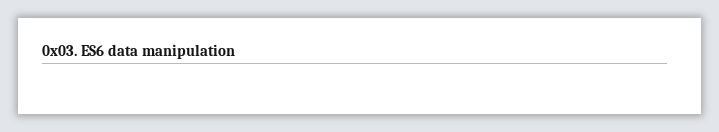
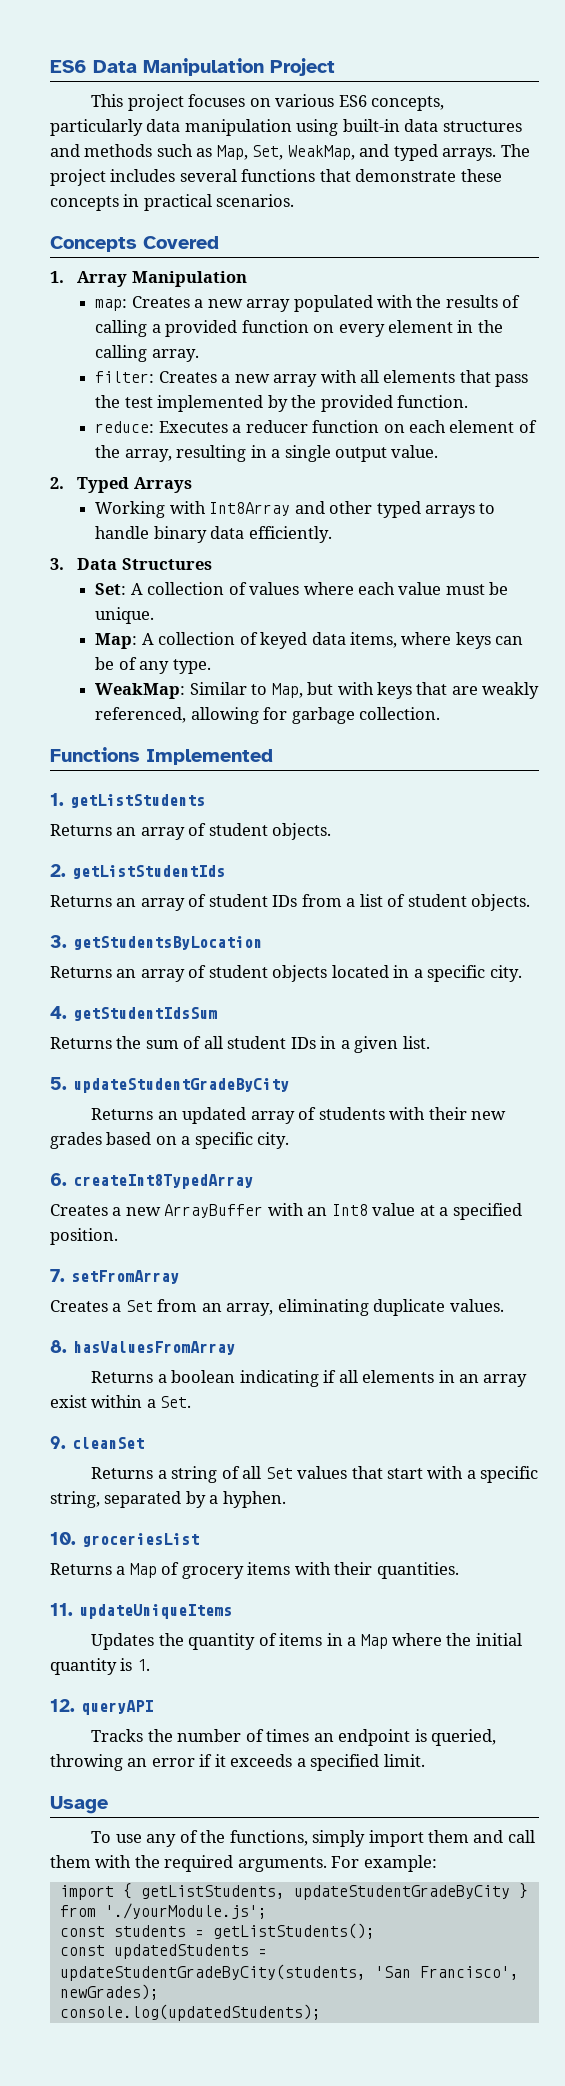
- 0x03. ES6 data manipulation
+ ES6 Data Manipulation Project
+ This project focuses on various ES6 concepts, particularly data manipulation using built-in data structures and methods such as Map, Set, WeakMap, and typed arrays. The project includes several functions that demonstrate these concepts in practical scenarios.
+ Concepts Covered
+ 1. Array Manipulation
+ map: Creates a new array populated with the results of calling a provided function on every element in the calling array.
+ filter: Creates a new array with all elements that pass the test implemented by the provided function.
+ reduce: Executes a reducer function on each element of the array, resulting in a single output value.
+ 2. Typed Arrays
+ Working with Int8Array and other typed arrays to handle binary data efficiently.
+ 3. Data Structures
+ Set: A collection of values where each value must be unique.
+ Map: A collection of keyed data items, where keys can be of any type.
+ WeakMap: Similar to Map, but with keys that are weakly referenced, allowing for garbage collection.
+ Functions Implemented
+ 1. getListStudents
+ Returns an array of student objects.
+ 2. getListStudentIds
+ Returns an array of student IDs from a list of student objects.
+ 3. getStudentsByLocation
+ Returns an array of student objects located in a specific city.
+ 4. getStudentIdsSum
+ Returns the sum of all student IDs in a given list.
+ 5. updateStudentGradeByCity
+ Returns an updated array of students with their new grades based on a specific city.
+ 6. createInt8TypedArray
+ Creates a new ArrayBuffer with an Int8 value at a specified position.
+ 7. setFromArray
+ Creates a Set from an array, eliminating duplicate values.
+ 8. hasValuesFromArray
+ Returns a boolean indicating if all elements in an array exist within a Set.
+ 9. cleanSet
+ Returns a string of all Set values that start with a specific string, separated by a hyphen.
+ 10. groceriesList
+ Returns a Map of grocery items with their quantities.
+ 11. updateUniqueItems
+ Updates the quantity of items in a Map where the initial quantity is 1.
+ 12. queryAPI
+ Tracks the number of times an endpoint is queried, throwing an error if it exceeds a specified limit.
+ Usage
+ To use any of the functions, simply import them and call them with the required arguments. For example:
+ import { getListStudents, updateStudentGradeByCity } from './yourModule.js';
+ const students = getListStudents();
+ const updatedStudents = updateStudentGradeByCity(students, 'San Francisco', newGrades);
+ console.log(updatedStudents);

